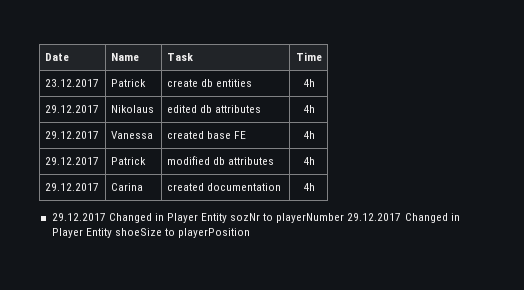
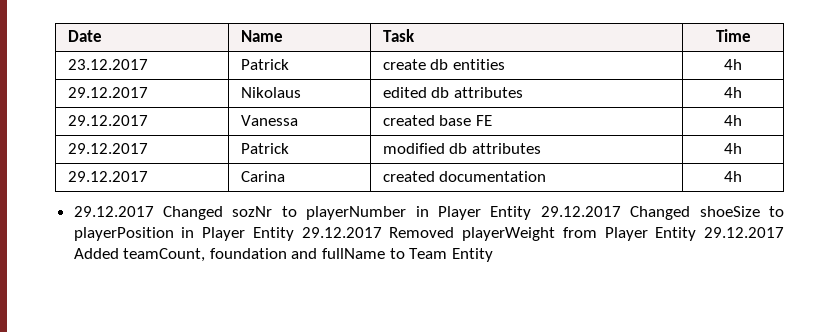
- 29.12.2017 Changed in Player Entity sozNr to playerNumber 29.12.2017 Changed in Player Entity shoeSize to playerPosition
+ 29.12.2017 Changed sozNr to playerNumber in Player Entity 29.12.2017 Changed shoeSize to playerPosition in Player Entity 29.12.2017 Removed playerWeight from Player Entity 29.12.2017 Added teamCount, foundation and fullName to Team Entity

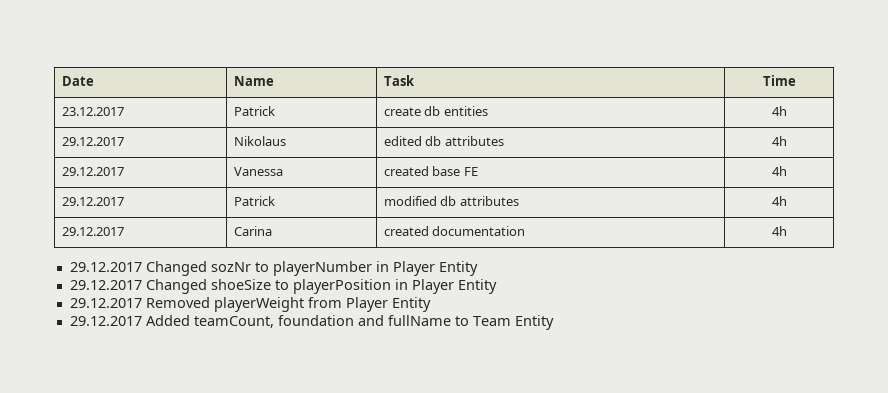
- 29.12.2017 Changed sozNr to playerNumber in Player Entity 29.12.2017 Changed shoeSize to playerPosition in Player Entity 29.12.2017 Removed playerWeight from Player Entity 29.12.2017 Added teamCount, foundation and fullName to Team Entity
+ 29.12.2017 Changed sozNr to playerNumber in Player Entity
+ 29.12.2017 Changed shoeSize to playerPosition in Player Entity
+ 29.12.2017 Removed playerWeight from Player Entity
+ 29.12.2017 Added teamCount, foundation and fullName to Team Entity

